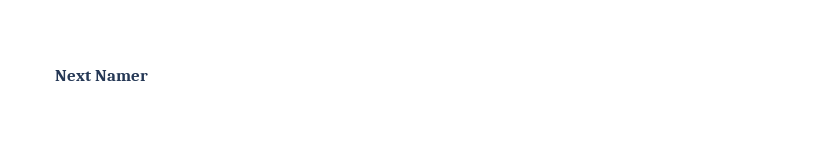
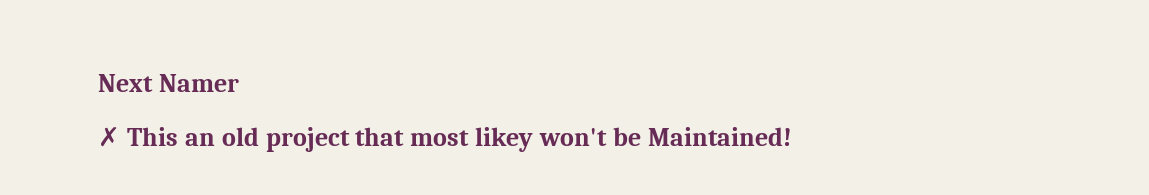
+ ✗ This an old project that most likey won't be Maintained!

